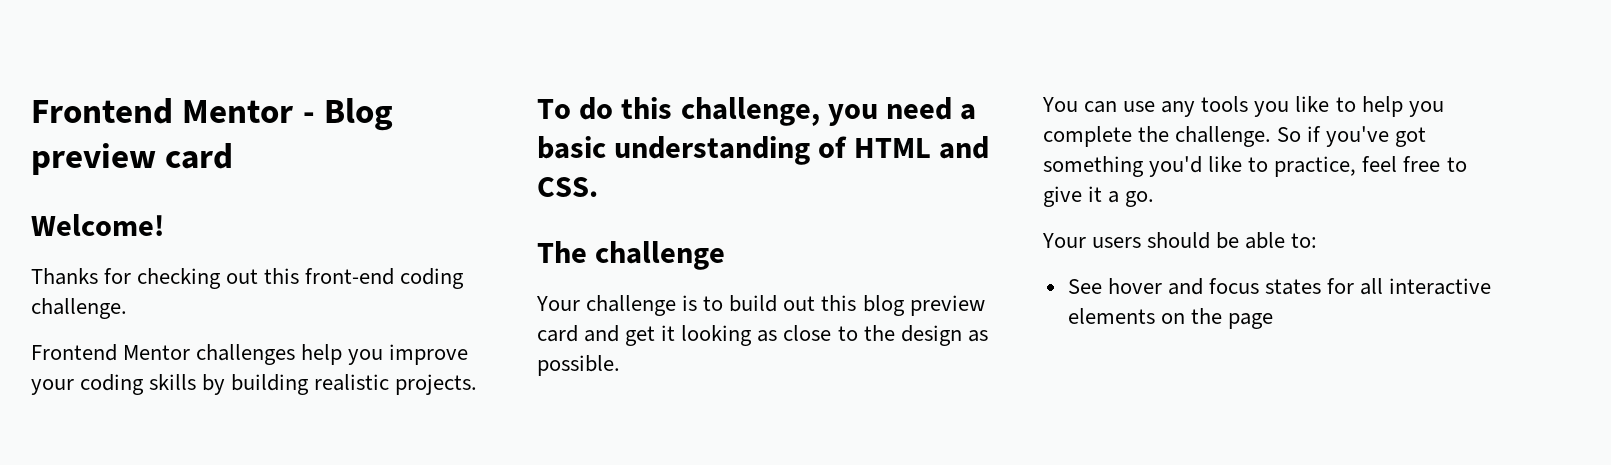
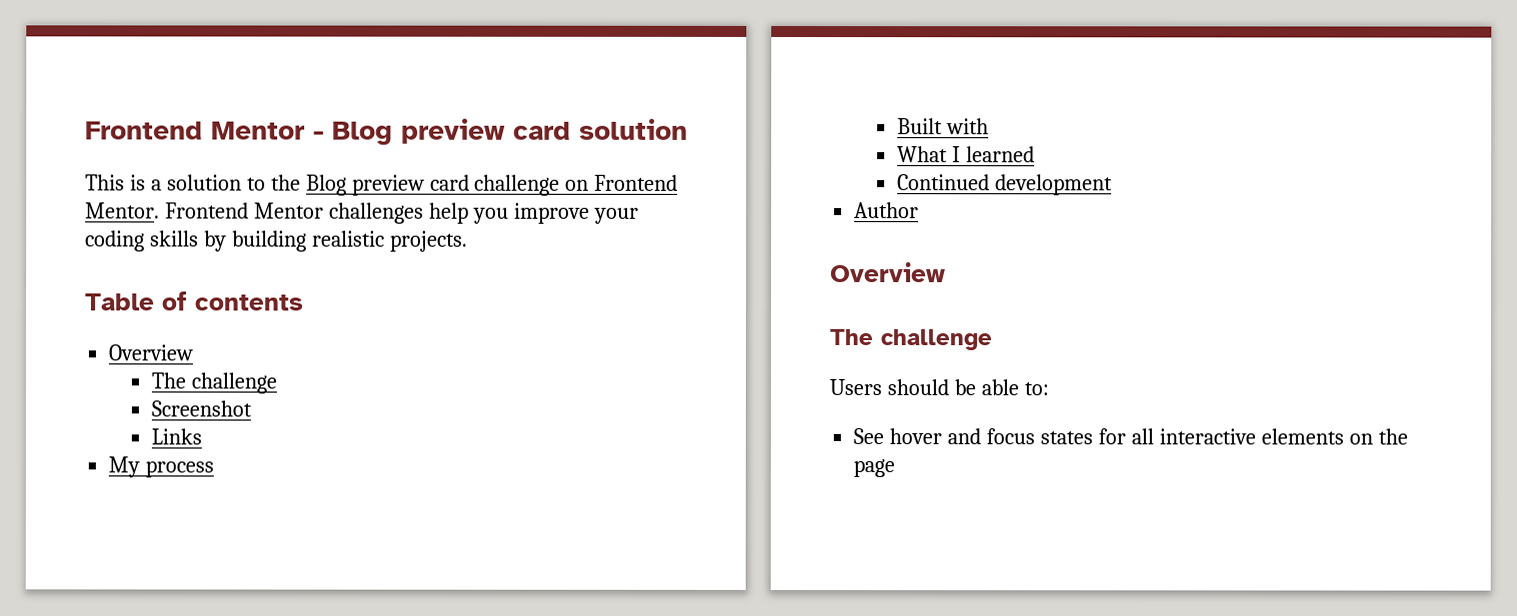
- Frontend Mentor - Blog preview card
- Welcome!
- Thanks for checking out this front-end coding challenge.
- Frontend Mentor challenges help you improve your coding skills by building realistic projects.
+ Frontend Mentor - Blog preview card solution
+ This is a solution to the Blog preview card challenge on Frontend Mentor. Frontend Mentor challenges help you improve your coding skills by building realistic projects.
- To do this challenge, you need a basic understanding of HTML and CSS.
+ Table of contents
+ Overview
  The challenge
- Your challenge is to build out this blog preview card and get it looking as close to the design as possible.
- You can use any tools you like to help you complete the challenge. So if you've got something you'd like to practice, feel free to give it a go.
- Your users should be able to:
+ Screenshot
+ Links
+ My process
+ Built with
+ What I learned
+ Continued development
+ Author
+ Overview
+ The challenge
+ Users should be able to:

